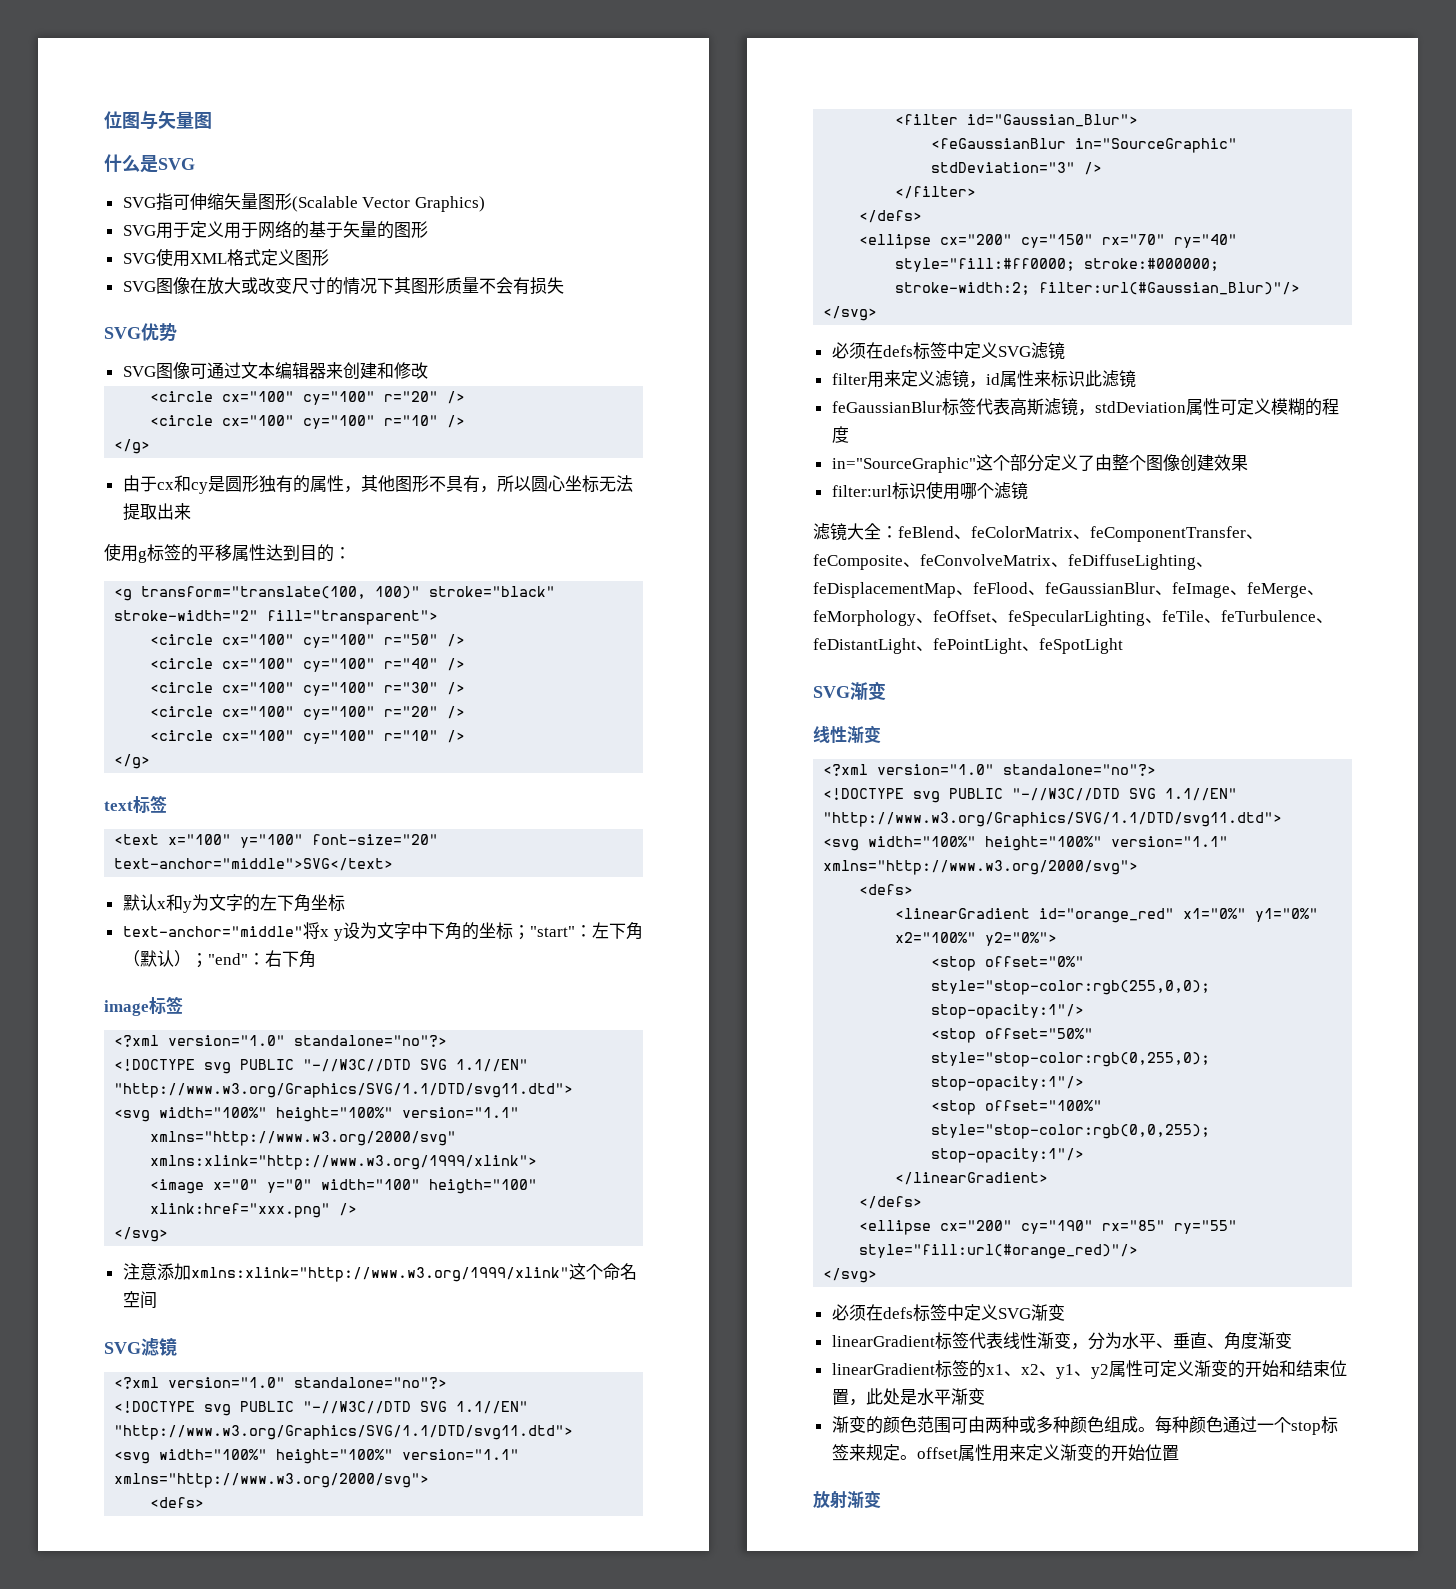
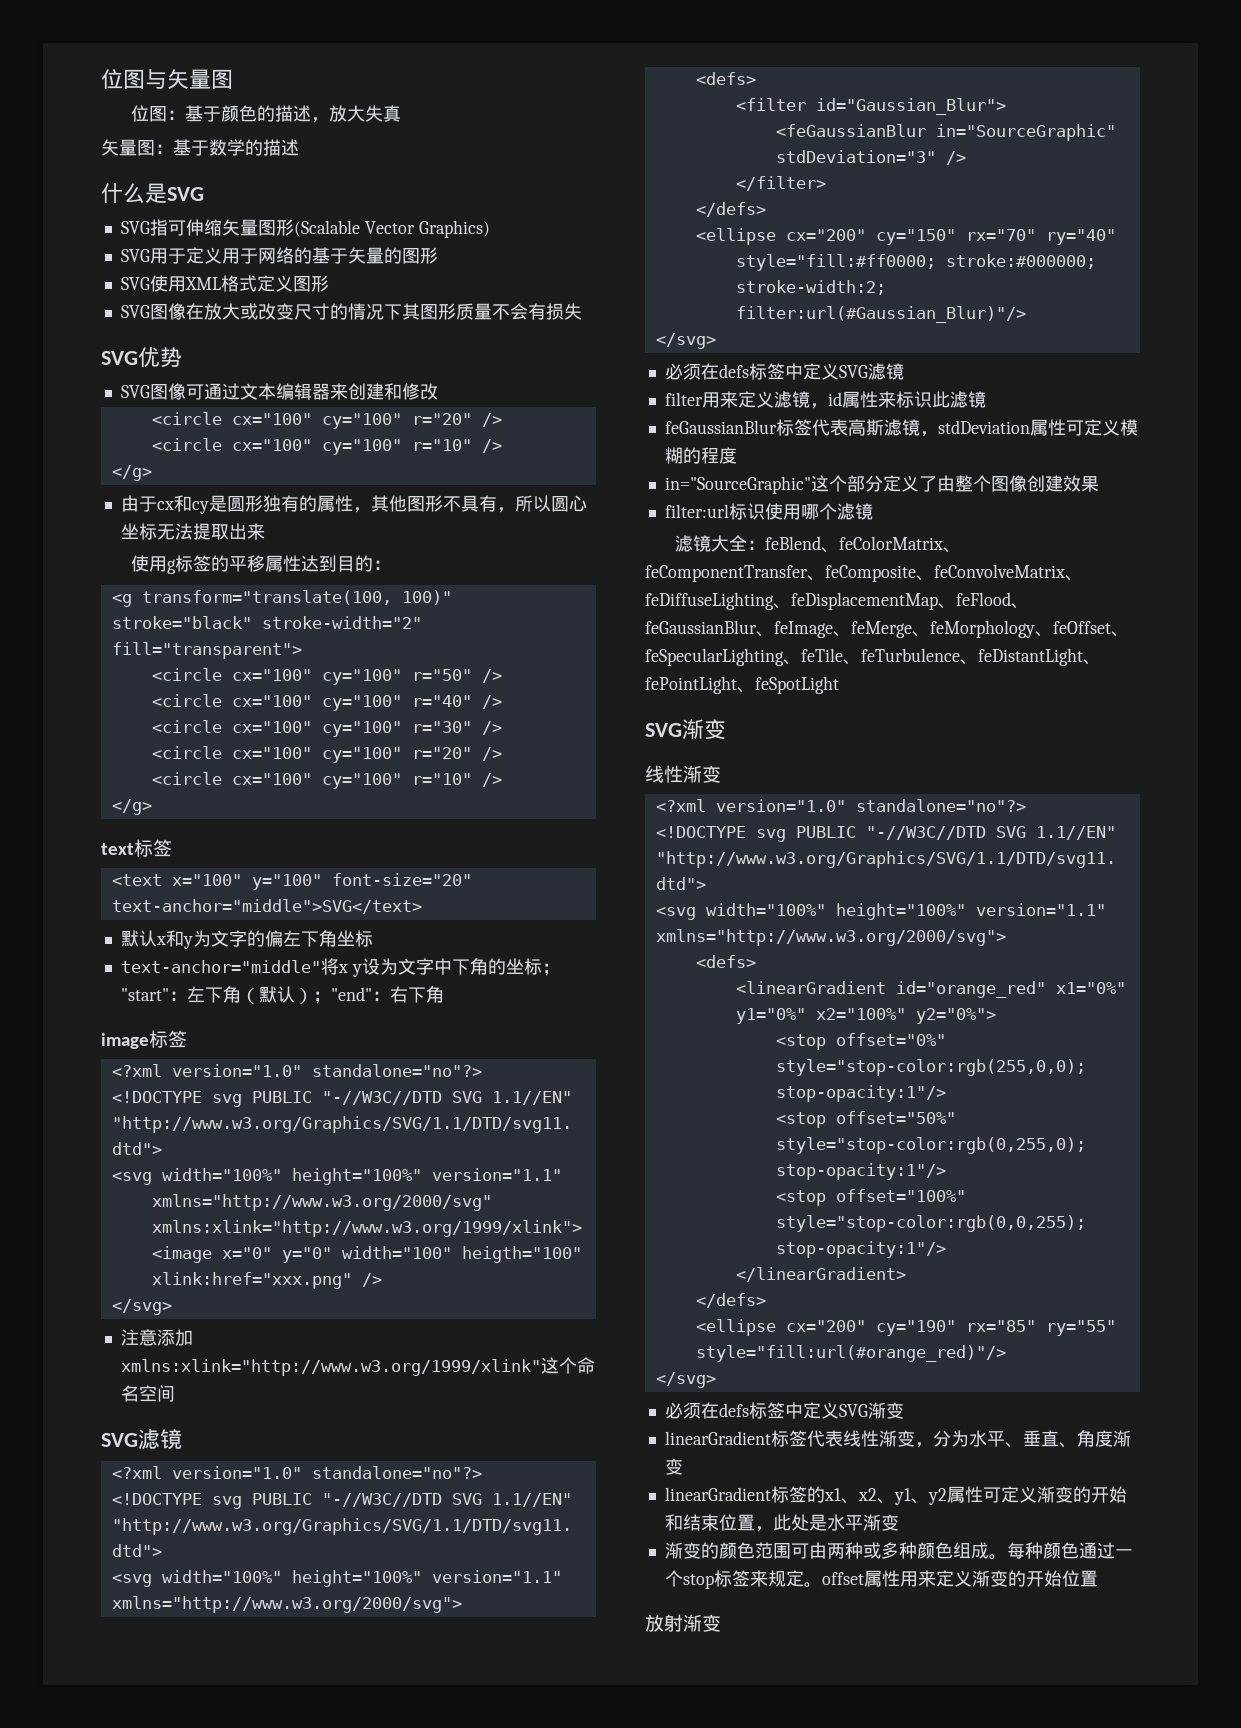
+ 位图：基于颜色的描述，放大失真
+ 矢量图：基于数学的描述
- 默认x和y为文字的左下角坐标
+ 默认x和y为文字的偏左下角坐标

